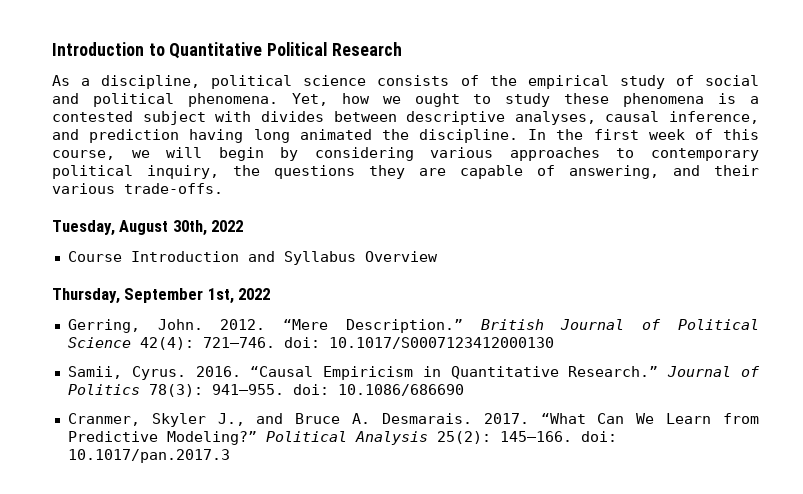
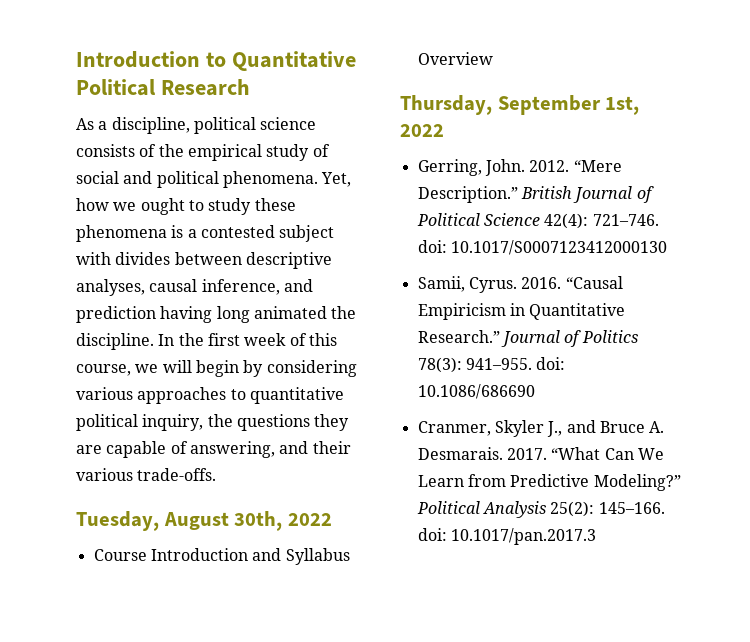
- In the first week of this course, we will begin by considering various approaches to contemporary political inquiry, the questions they are capable of answering, and their various trade-offs.
+ In the first week of this course, we will begin by considering various approaches to quantitative political inquiry, the questions they are capable of answering, and their various trade-offs.

